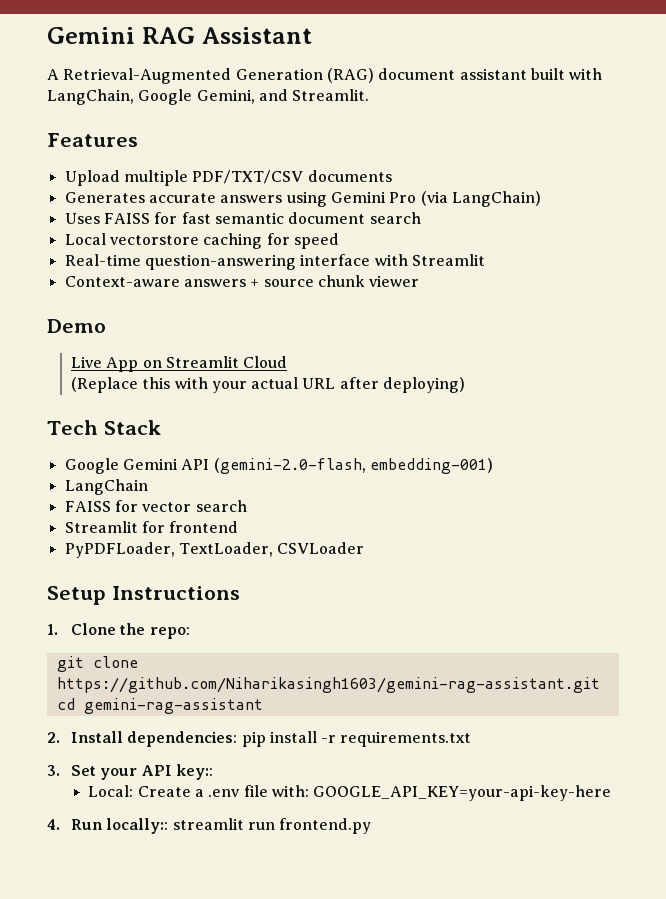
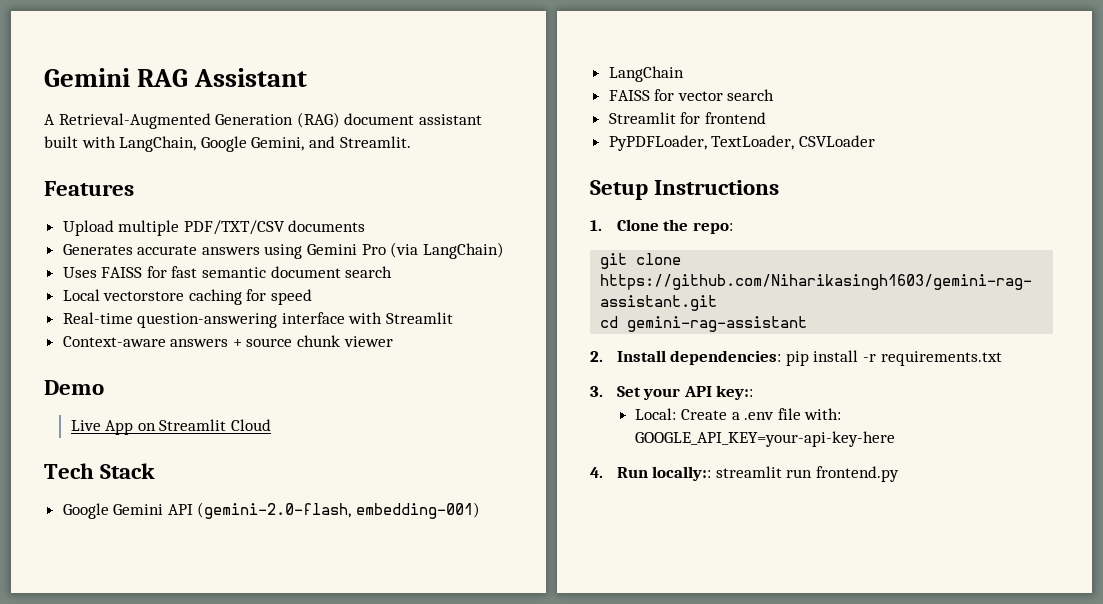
- (Replace this with your actual URL after deploying)

